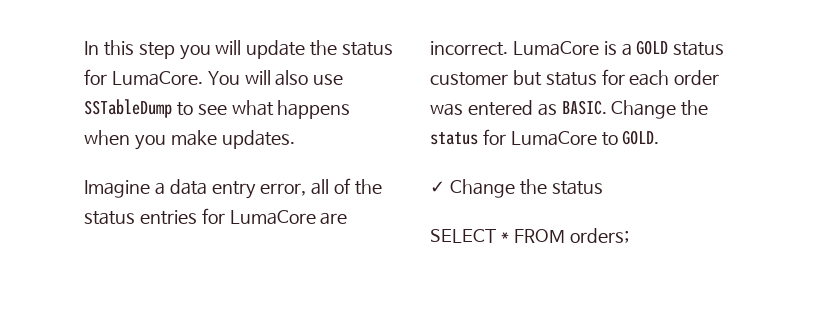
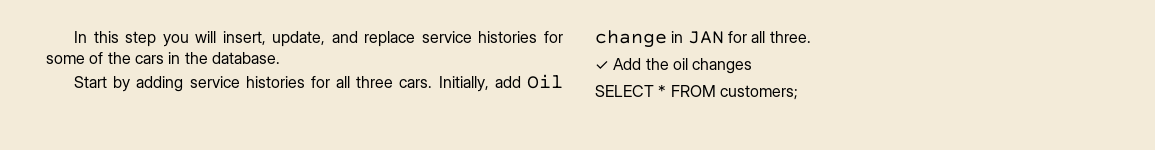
- In this step you will update the status for LumaCore. You will also use SSTableDump to see what happens when you make updates.
- Imagine a data entry error, all of the status entries for LumaCore are incorrect. LumaCore is a GOLD status customer but status for each order was entered as BASIC. Change the status for LumaCore to GOLD.
- ✓ Change the status
+ In this step you will insert, update, and replace service histories for some of the cars in the database.
+ Start by adding service histories for all three cars. Initially, add Oil change in JAN for all three.
+ ✓ Add the oil changes
- SELECT * FROM orders;
+ SELECT * FROM customers;

